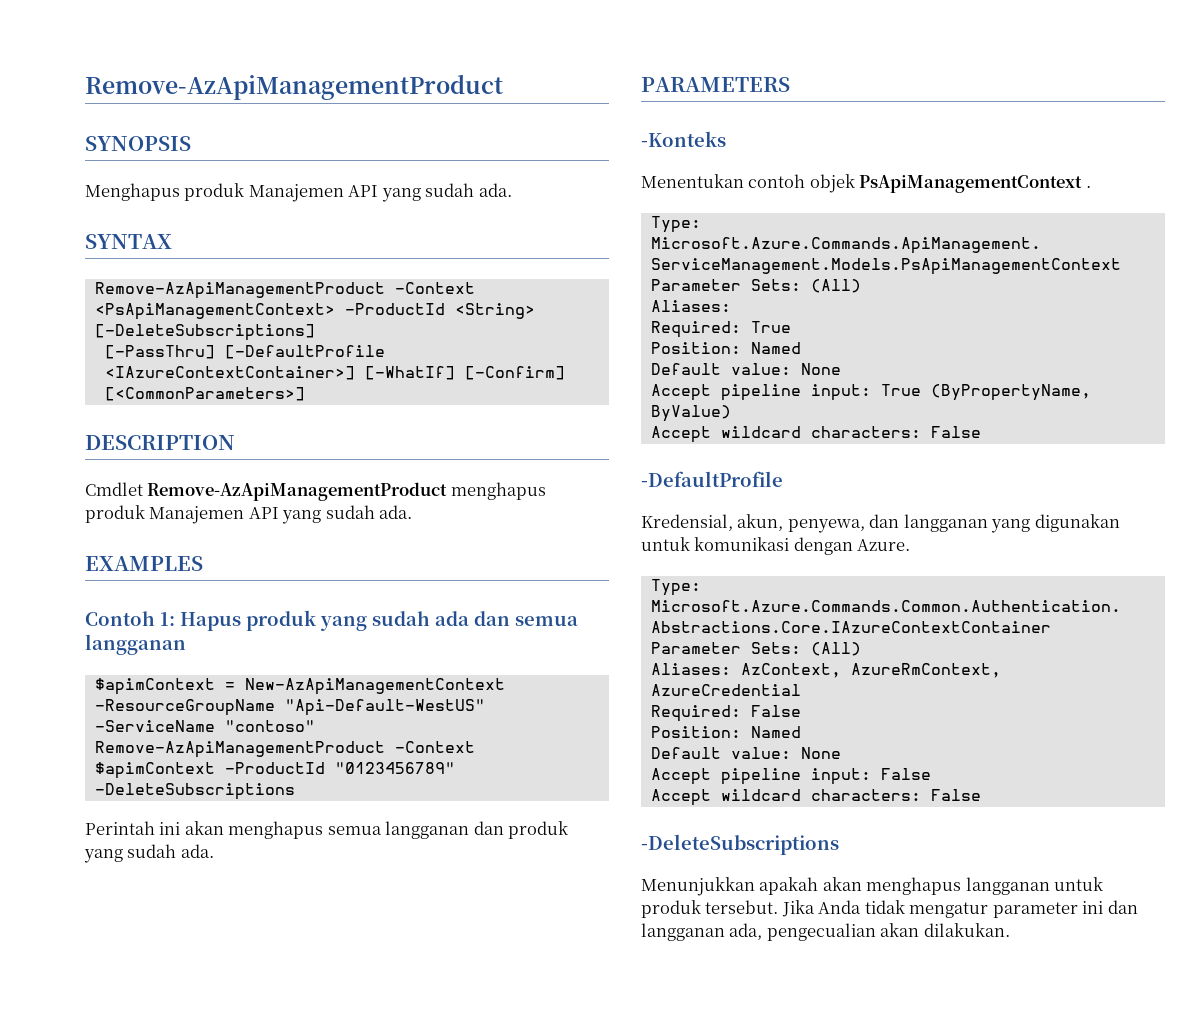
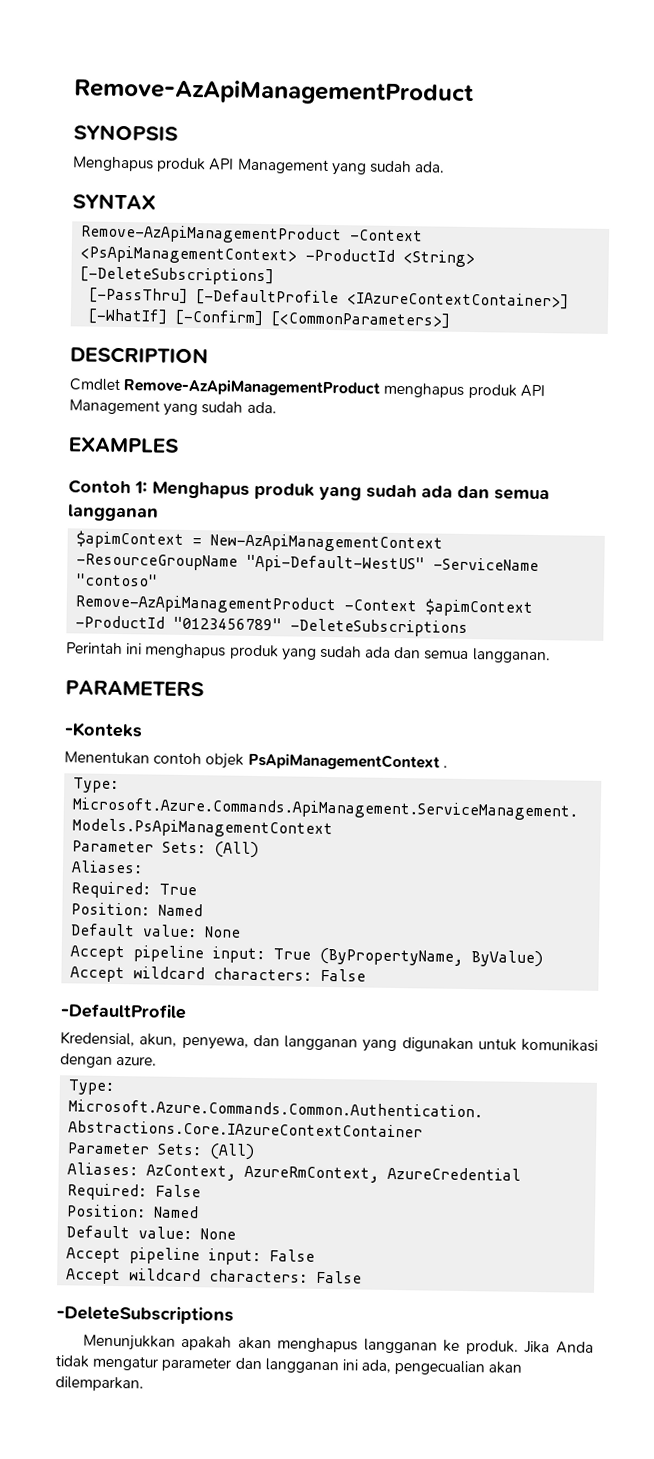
- Menghapus produk Manajemen API yang sudah ada.
+ Menghapus produk API Management yang sudah ada.
- Cmdlet Remove-AzApiManagementProduct menghapus produk Manajemen API yang sudah ada.
+ Cmdlet Remove-AzApiManagementProduct menghapus produk API Management yang sudah ada.
- Contoh 1: Hapus produk yang sudah ada dan semua langganan
+ Contoh 1: Menghapus produk yang sudah ada dan semua langganan
- Perintah ini akan menghapus semua langganan dan produk yang sudah ada.
+ Perintah ini menghapus produk yang sudah ada dan semua langganan.
- Kredensial, akun, penyewa, dan langganan yang digunakan untuk komunikasi dengan Azure.
+ Kredensial, akun, penyewa, dan langganan yang digunakan untuk komunikasi dengan azure.
- Menunjukkan apakah akan menghapus langganan untuk produk tersebut.
+ Menunjukkan apakah akan menghapus langganan ke produk.
- Jika Anda tidak mengatur parameter ini dan langganan ada, pengecualian akan dilakukan.
+ Jika Anda tidak mengatur parameter dan langganan ini ada, pengecualian akan dilemparkan.

